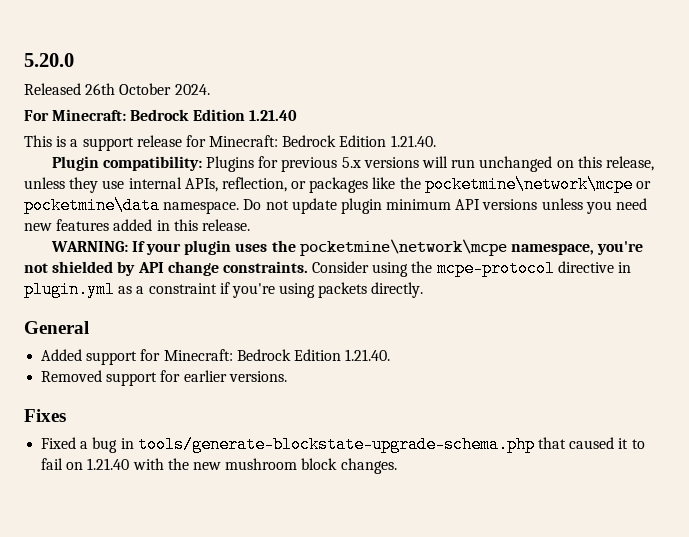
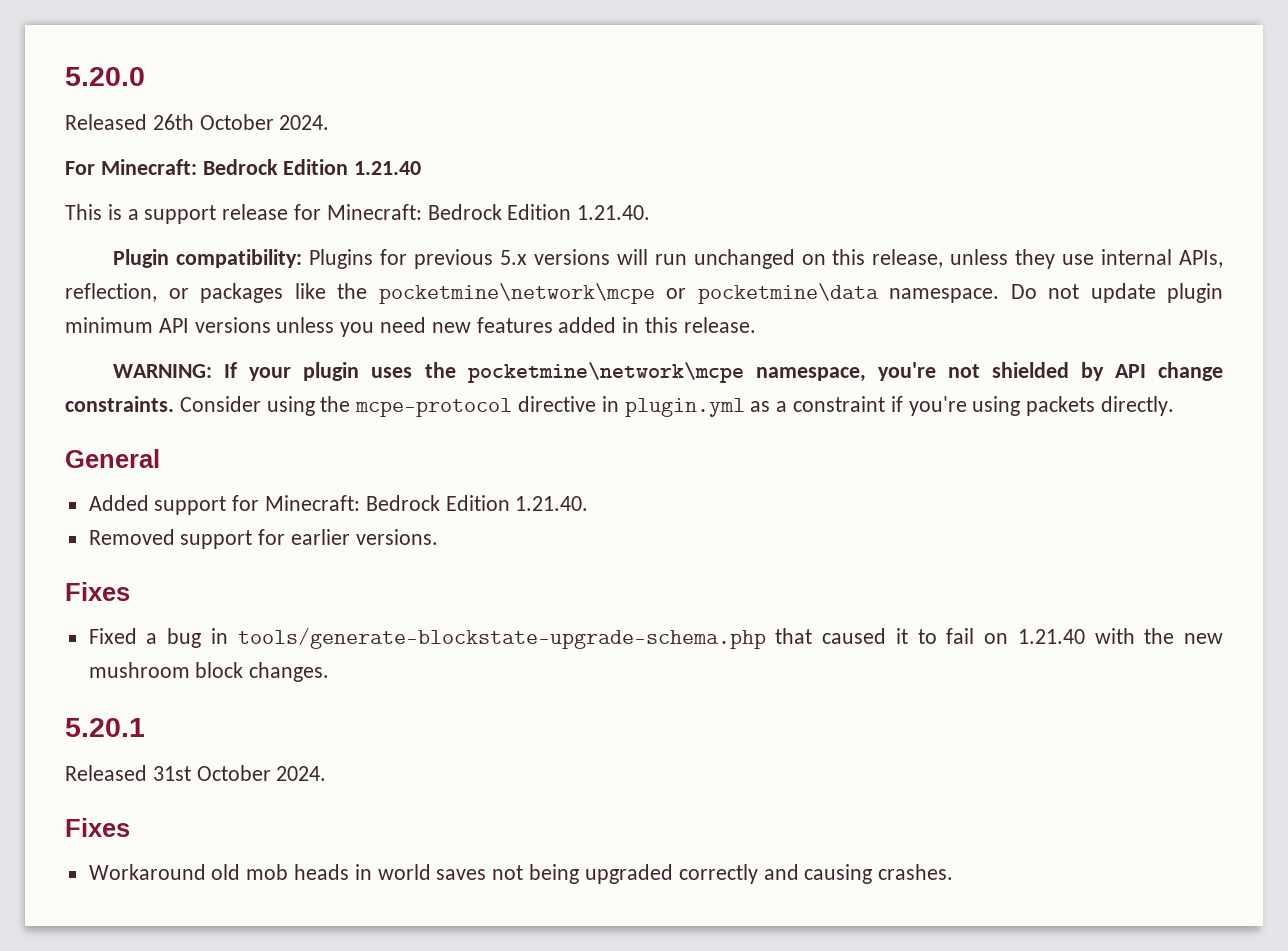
+ 5.20.1
+ Released 31st October 2024.
+ Fixes
+ Workaround old mob heads in world saves not being upgraded correctly and causing crashes.

